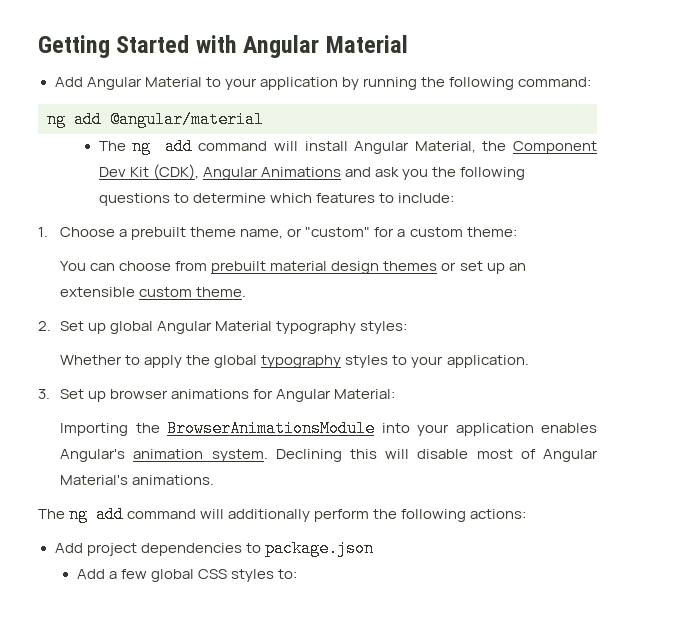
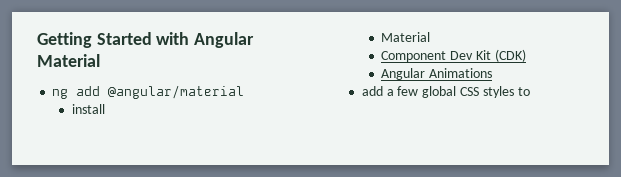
- Add Angular Material to your application by running the following command:
  ng add @angular/material
- The ng add command will install Angular Material, the Component Dev Kit (CDK), Angular Animations and ask you the following questions to determine which features to include:
- 1. Choose a prebuilt theme name, or "custom" for a custom theme:
- You can choose from prebuilt material design themes or set up an extensible custom theme.
- 2. Set up global Angular Material typography styles:
- Whether to apply the global typography styles to your application.
- 3. Set up browser animations for Angular Material:
- Importing the BrowserAnimationsModule into your application enables Angular's animation system. Declining this will disable most of Angular Material's animations.
- The ng add command will additionally perform the following actions:
- Add project dependencies to package.json
- Add a few global CSS styles to:
+ install
+ Material
+ Component Dev Kit (CDK)
+ Angular Animations
+ add a few global CSS styles to

